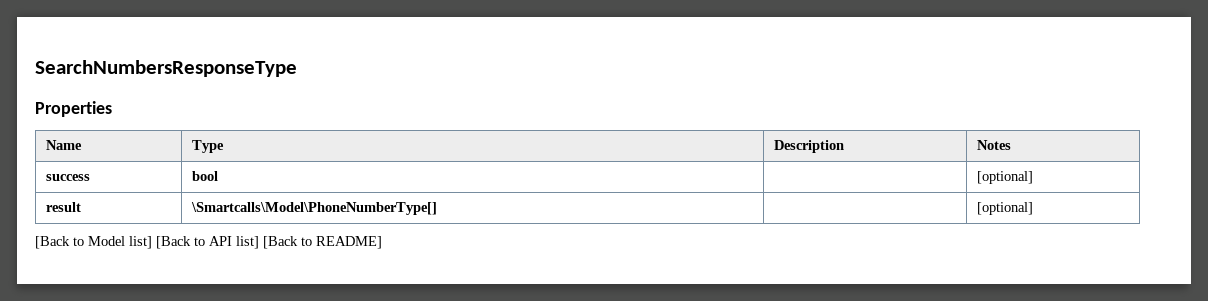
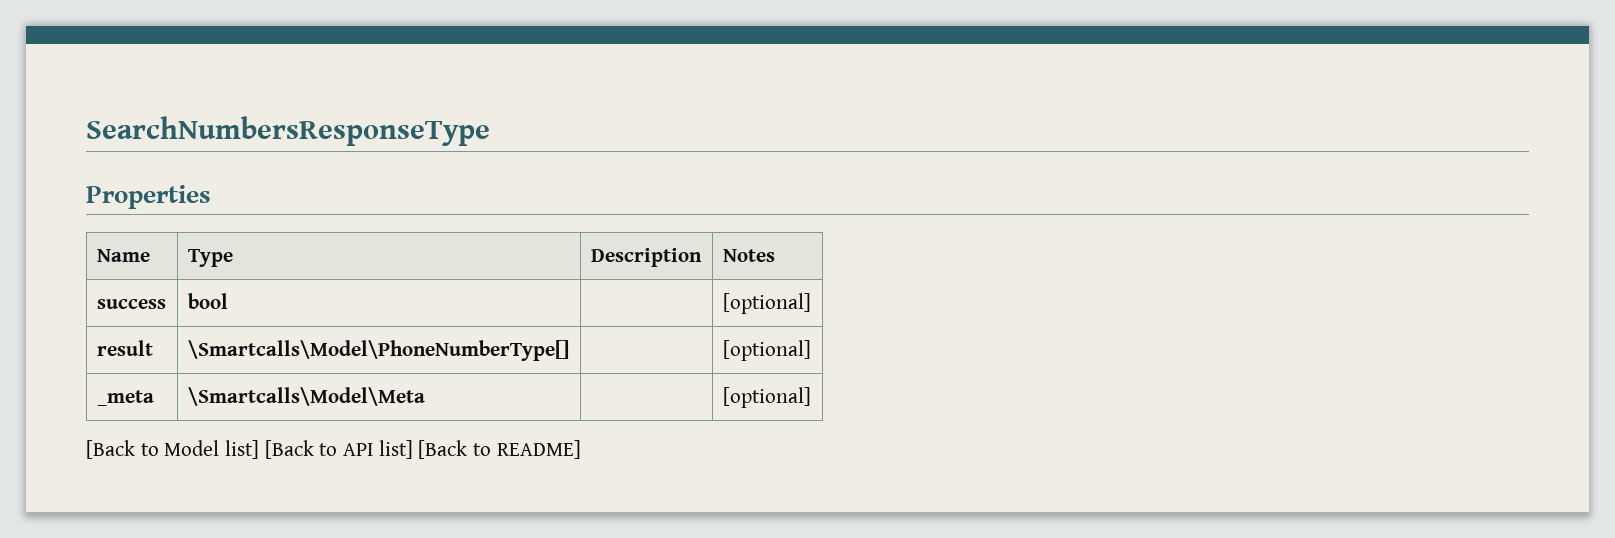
+ _meta | \Smartcalls\Model\Meta | | [optional]

